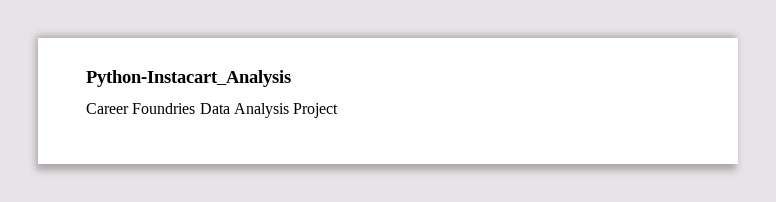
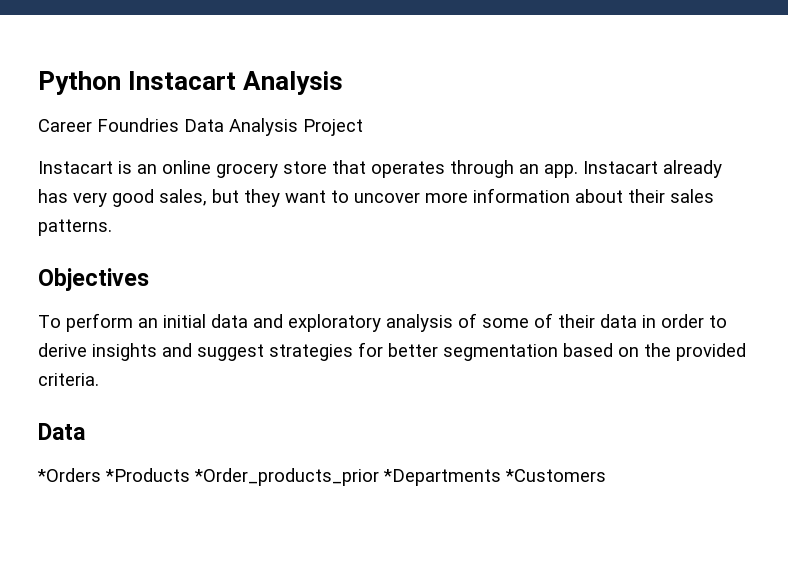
- Python-Instacart_Analysis
+ Python Instacart Analysis
+ Instacart is an online grocery store that operates through an app. Instacart already has very good sales, but they want to uncover more information about their sales patterns.
+ Objectives
+ To perform an initial data and exploratory analysis of some of their data in order to derive insights and suggest strategies for better segmentation based on the provided criteria.
+ Data
+ *Orders *Products *Order_products_prior *Departments *Customers

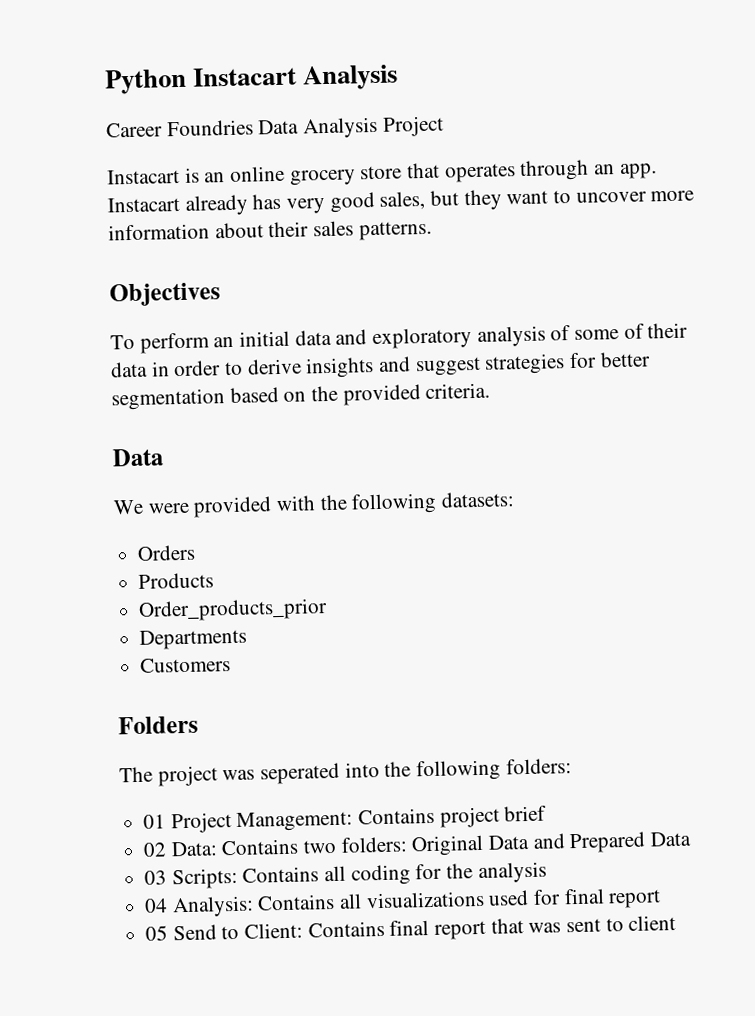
- *Orders *Products *Order_products_prior *Departments *Customers
+ We were provided with the following datasets:
+ Orders
+ Products
+ Order_products_prior
+ Departments
+ Customers
+ Folders
+ The project was seperated into the following folders:
+ 01 Project Management: Contains project brief
+ 02 Data: Contains two folders: Original Data and Prepared Data
+ 03 Scripts: Contains all coding for the analysis
+ 04 Analysis: Contains all visualizations used for final report
+ 05 Send to Client: Contains final report that was sent to client

